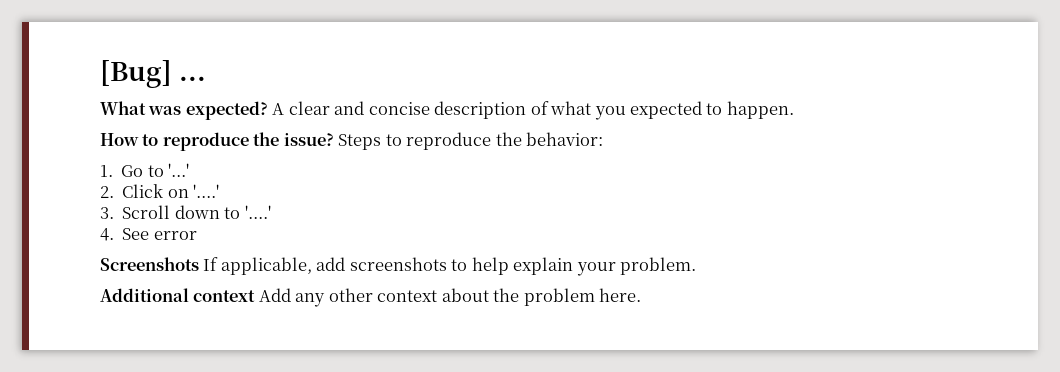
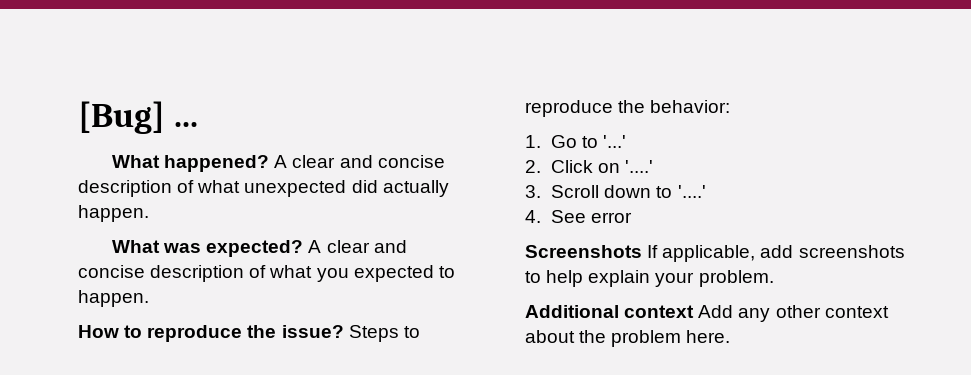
+ What happened? A clear and concise description of what unexpected did actually happen.

